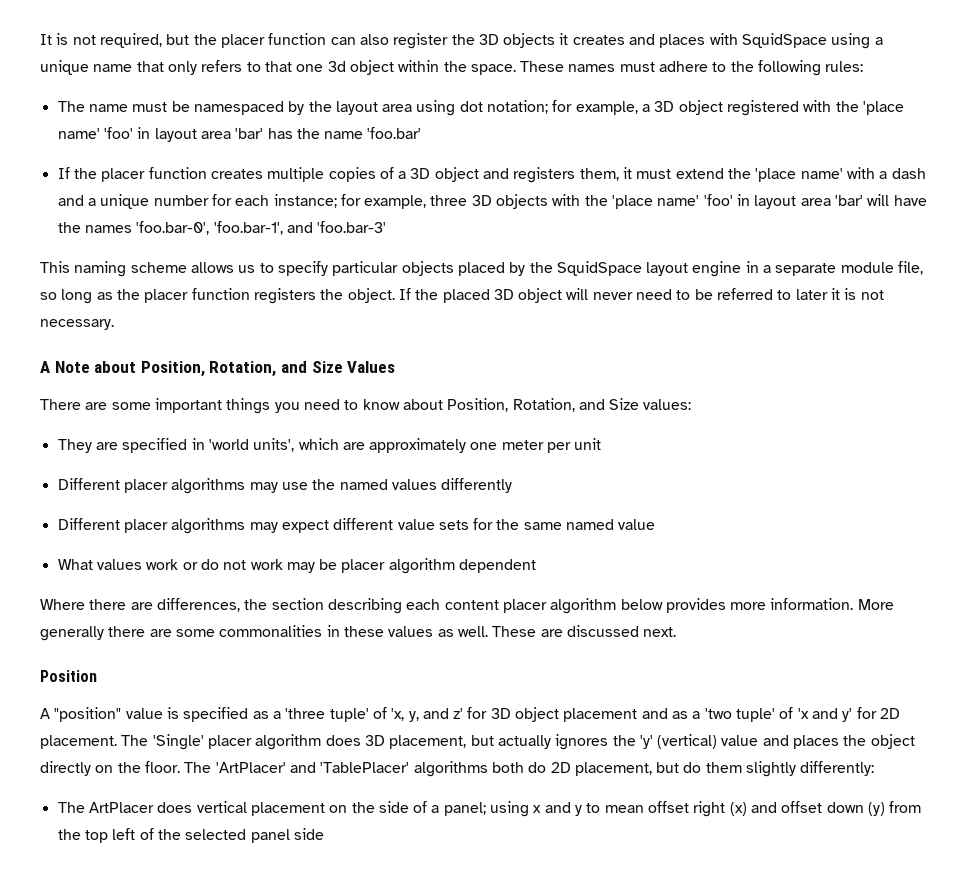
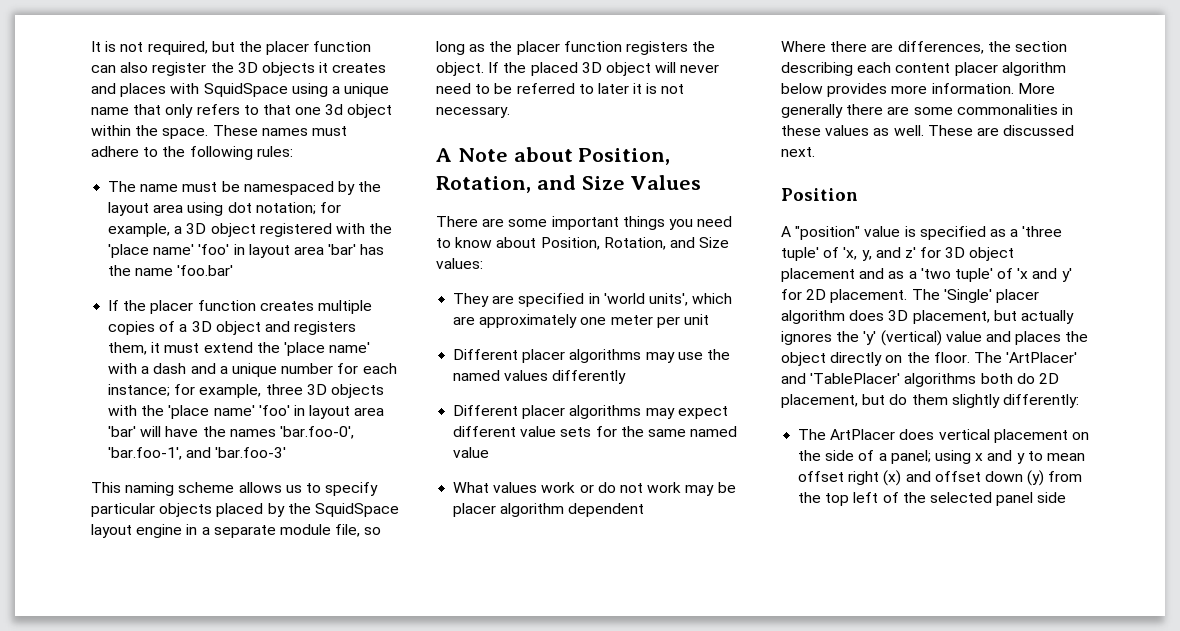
- If the placer function creates multiple copies of a 3D object and registers them, it must extend the 'place name' with a dash and a unique number for each instance; for example, three 3D objects with the 'place name' 'foo' in layout area 'bar' will have the names 'foo.bar-0', 'foo.bar-1', and 'foo.bar-3'
+ If the placer function creates multiple copies of a 3D object and registers them, it must extend the 'place name' with a dash and a unique number for each instance; for example, three 3D objects with the 'place name' 'foo' in layout area 'bar' will have the names 'bar.foo-0', 'bar.foo-1', and 'bar.foo-3'

